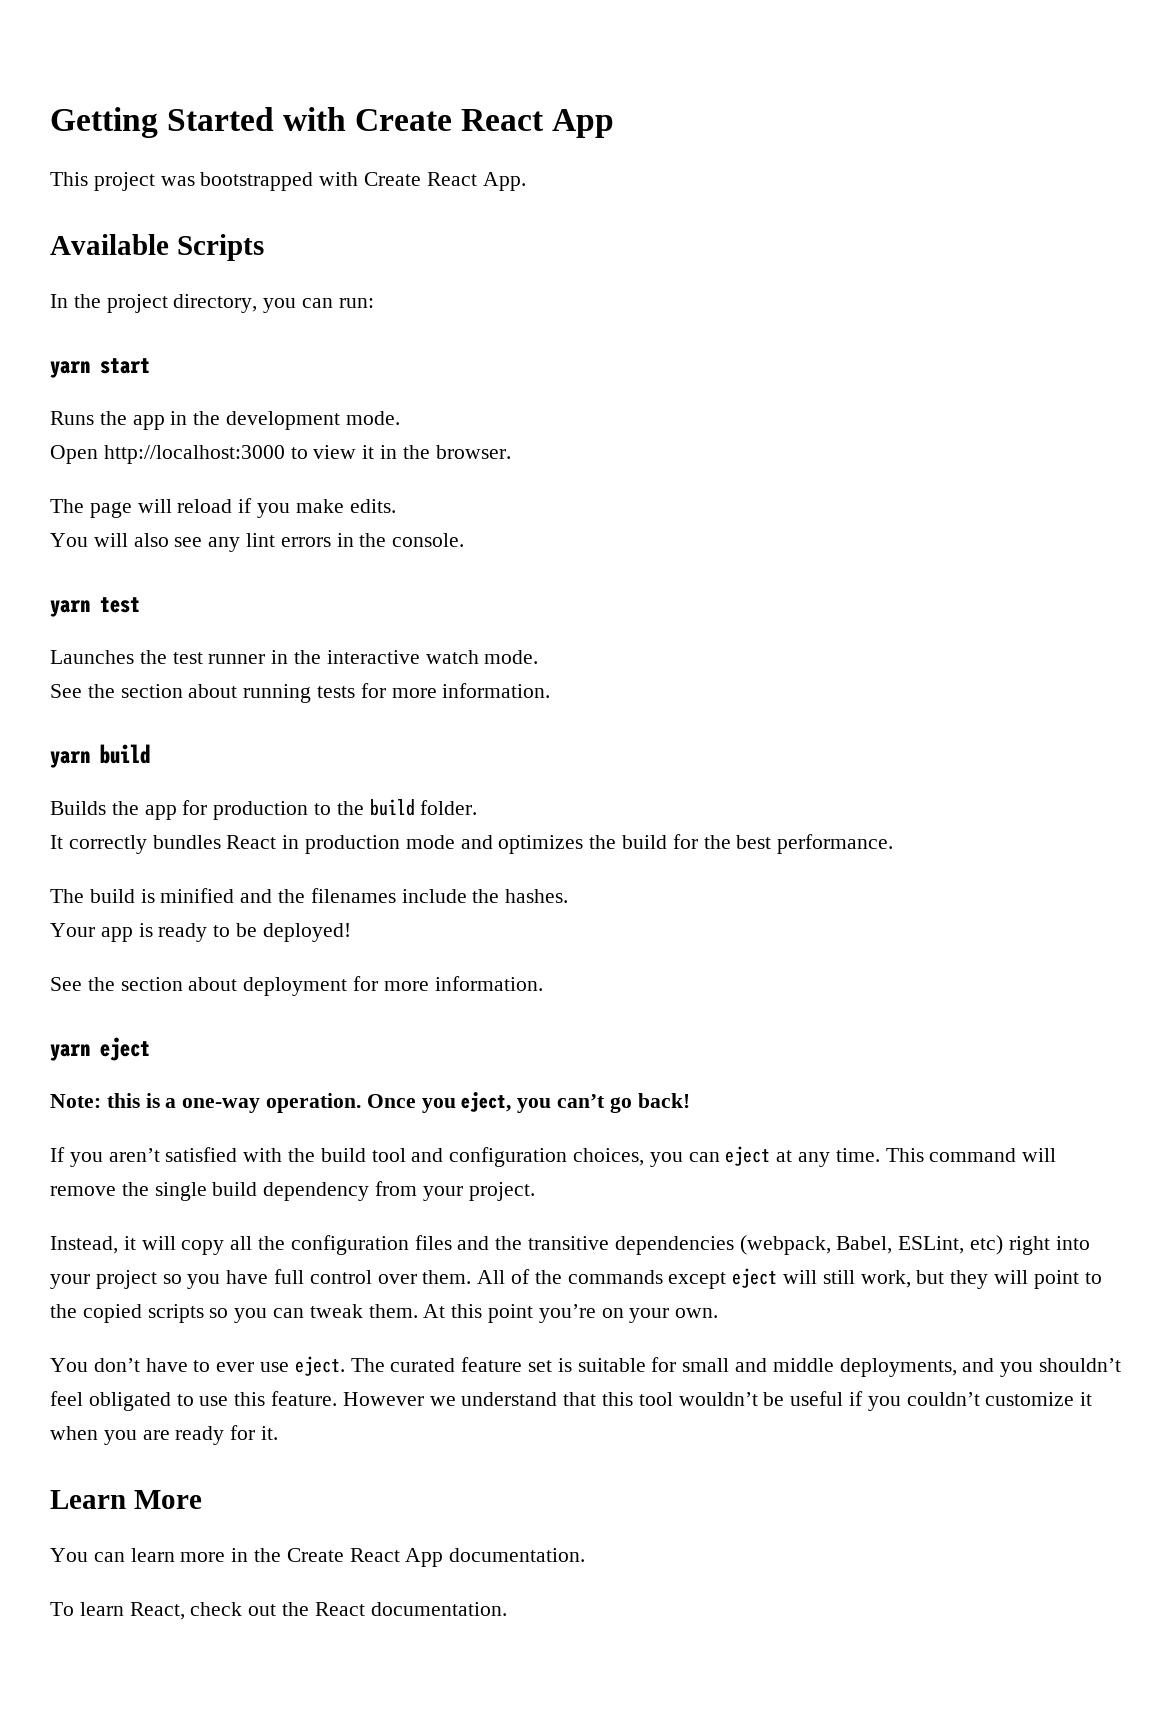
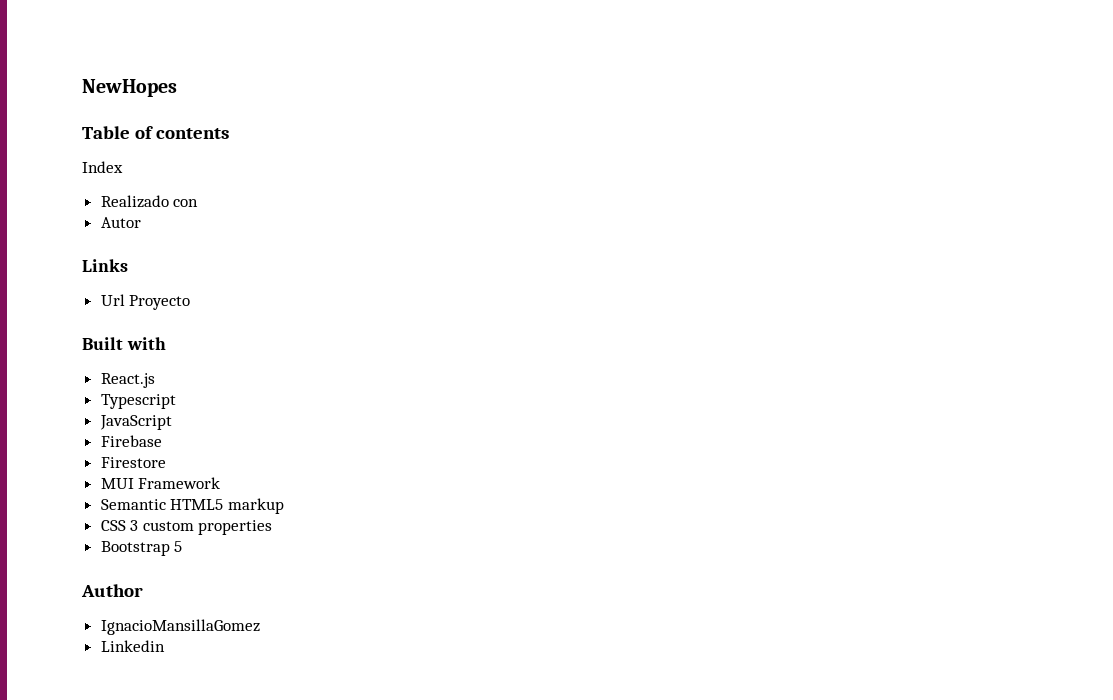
- Getting Started with Create React App
- This project was bootstrapped with Create React App.
- Available Scripts
- In the project directory, you can run:
- yarn start
- Runs the app in the development mode.
- Open http://localhost:3000 to view it in the browser.
- The page will reload if you make edits.
- You will also see any lint errors in the console.
- yarn test
- Launches the test runner in the interactive watch mode.
- See the section about running tests for more information.
- yarn build
- Builds the app for production to the build folder.
- It correctly bundles React in production mode and optimizes the build for the best performance.
- The build is minified and the filenames include the hashes.
- Your app is ready to be deployed!
- See the section about deployment for more information.
- yarn eject
- Note: this is a one-way operation. Once you eject, you can’t go back!
- If you aren’t satisfied with the build tool and configuration choices, you can eject at any time. This command will remove the single build dependency from your project.
- Instead, it will copy all the configuration files and the transitive dependencies (webpack, Babel, ESLint, etc) right into your project so you have full control over them. All of the commands except eject will still work, but they will point to the copied scripts so you can tweak them. At this point you’re on your own.
- You don’t have to ever use eject. The curated feature set is suitable for small and middle deployments, and you shouldn’t feel obligated to use this feature. However we understand that this tool wouldn’t be useful if you couldn’t customize it when you are ready for it.
- Learn More
- You can learn more in the Create React App documentation.
- To learn React, check out the React documentation.
+ NewHopes
+ Table of contents
+ Index
+ Realizado con
+ Autor
+ Links
+ Url Proyecto
+ Built with
+ React.js
+ Typescript
+ JavaScript
+ Firebase
+ Firestore
+ MUI Framework
+ Semantic HTML5 markup
+ CSS 3 custom properties
+ Bootstrap 5
+ Author
+ IgnacioMansillaGomez
+ Linkedin

